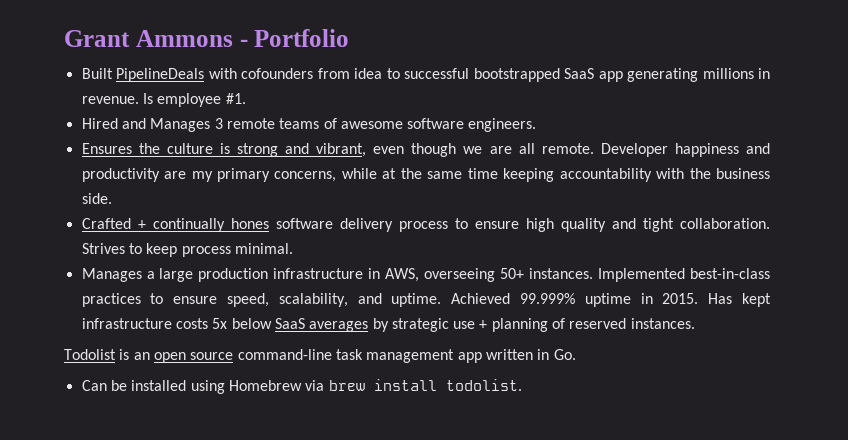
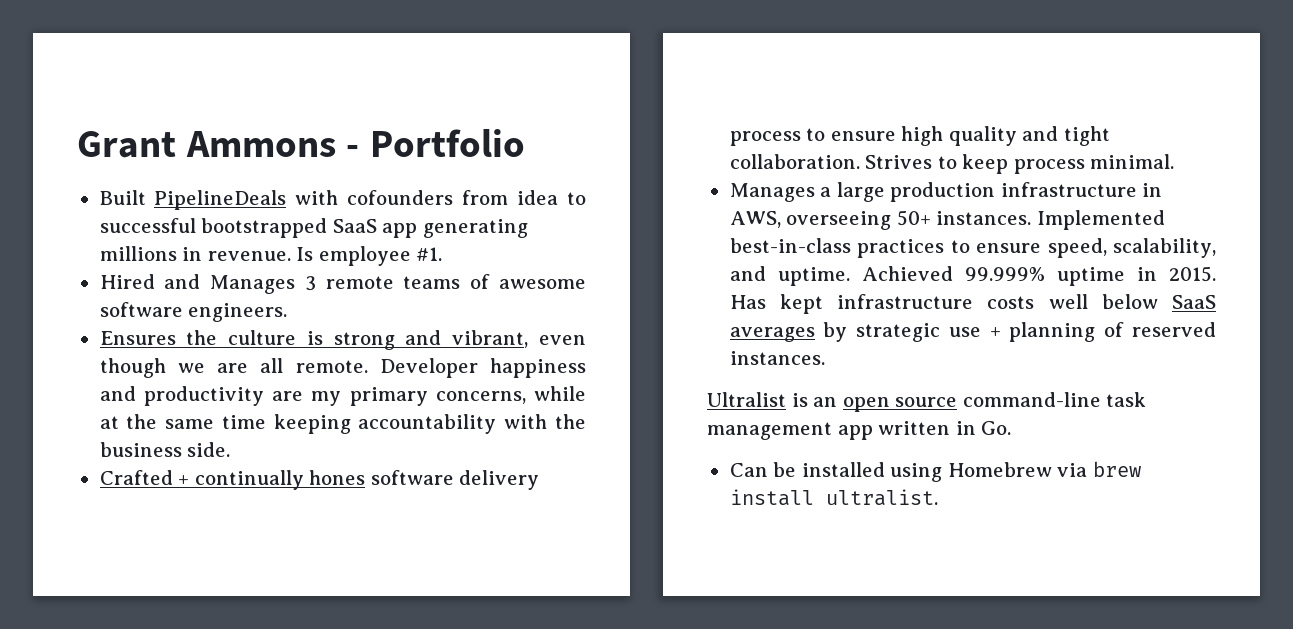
- Has kept infrastructure costs 5x below SaaS averages by strategic use + planning of reserved instances.
+ Has kept infrastructure costs well below SaaS averages by strategic use + planning of reserved instances.
- Todolist is an open source command-line task management app written in Go.
+ Ultralist is an open source command-line task management app written in Go.
- Can be installed using Homebrew via brew install todolist.
+ Can be installed using Homebrew via brew install ultralist.

